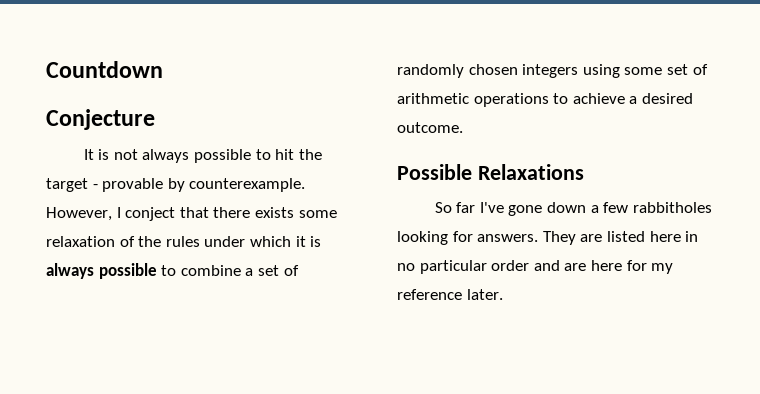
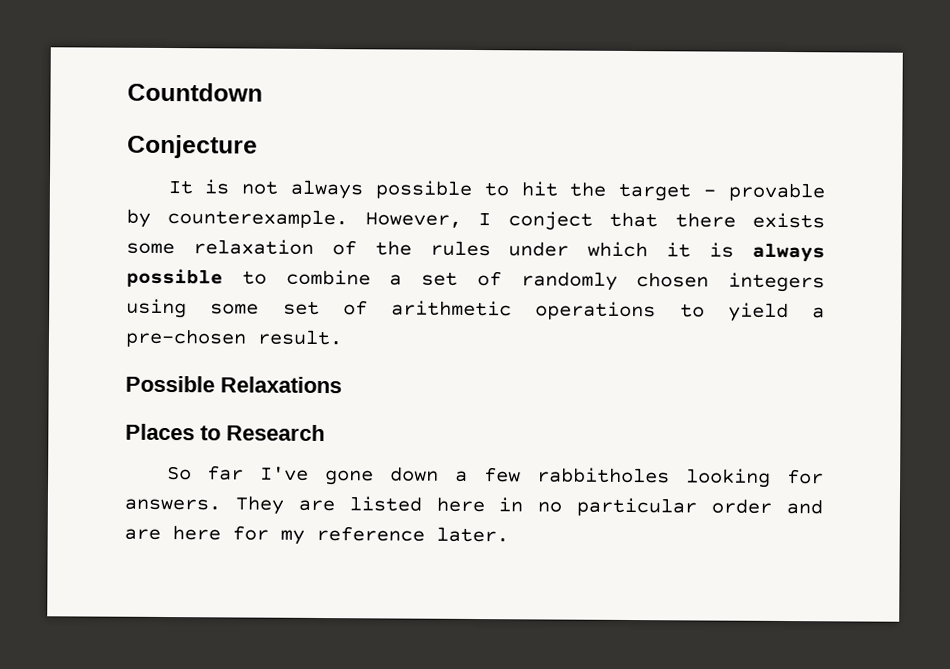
- However, I conject that there exists some relaxation of the rules under which it is always possible to combine a set of randomly chosen integers using some set of arithmetic operations to achieve a desired outcome.
+ However, I conject that there exists some relaxation of the rules under which it is always possible to combine a set of randomly chosen integers using some set of arithmetic operations to yield a pre-chosen result.
+ Places to Research

